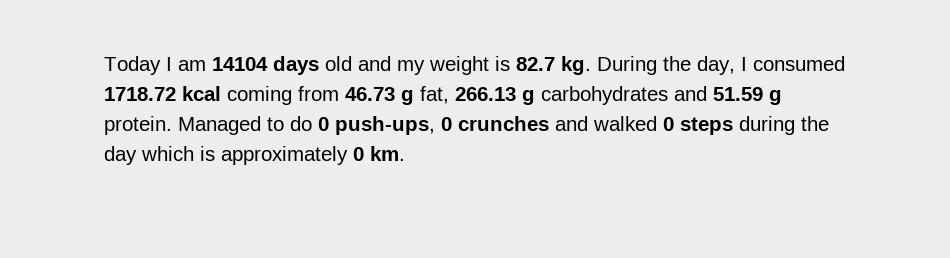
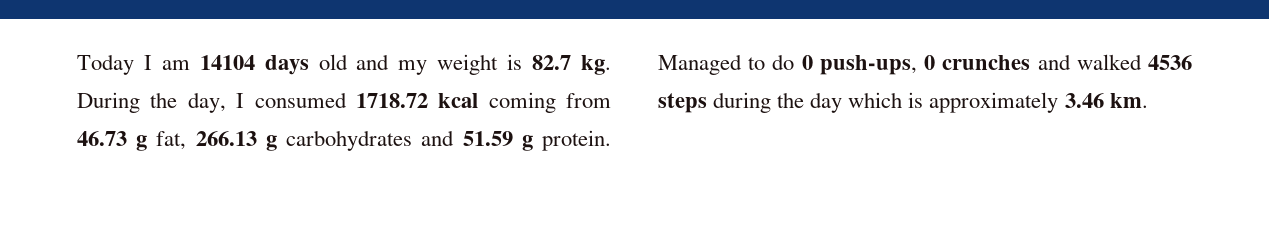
- Managed to do 0 push-ups, 0 crunches and walked 0 steps during the day which is approximately 0 km.
+ Managed to do 0 push-ups, 0 crunches and walked 4536 steps during the day which is approximately 3.46 km.

